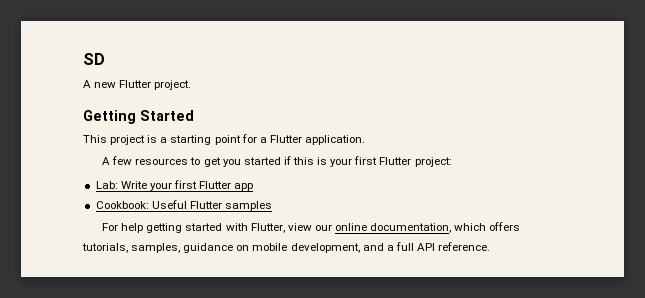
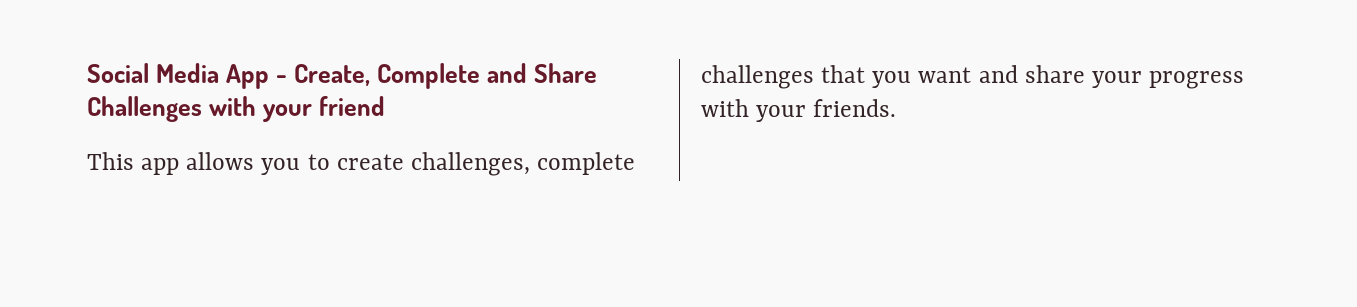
- SD
- A new Flutter project.
- Getting Started
- This project is a starting point for a Flutter application.
- A few resources to get you started if this is your first Flutter project:
- Lab: Write your first Flutter app
- Cookbook: Useful Flutter samples
- For help getting started with Flutter, view our online documentation, which offers tutorials, samples, guidance on mobile development, and a full API reference.
+ Social Media App - Create, Complete and Share Challenges with your friend
+ This app allows you to create challenges, complete challenges that you want and share your progress with your friends.

